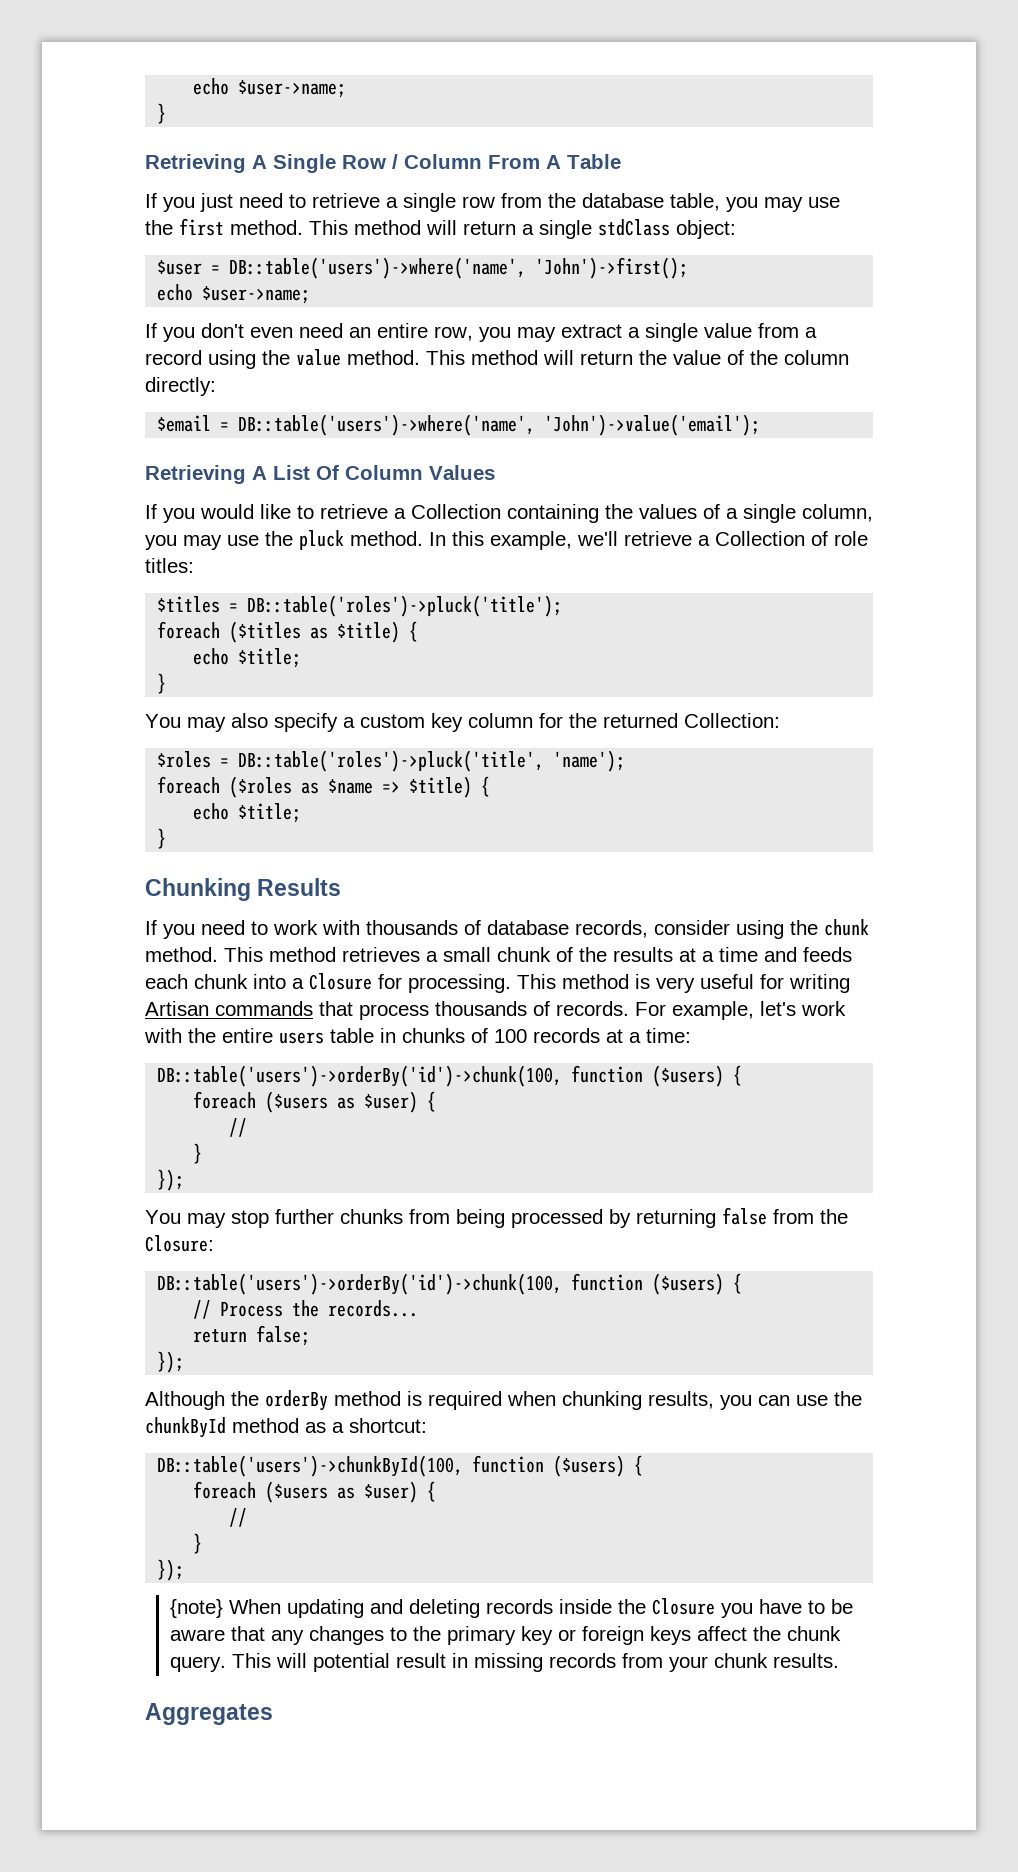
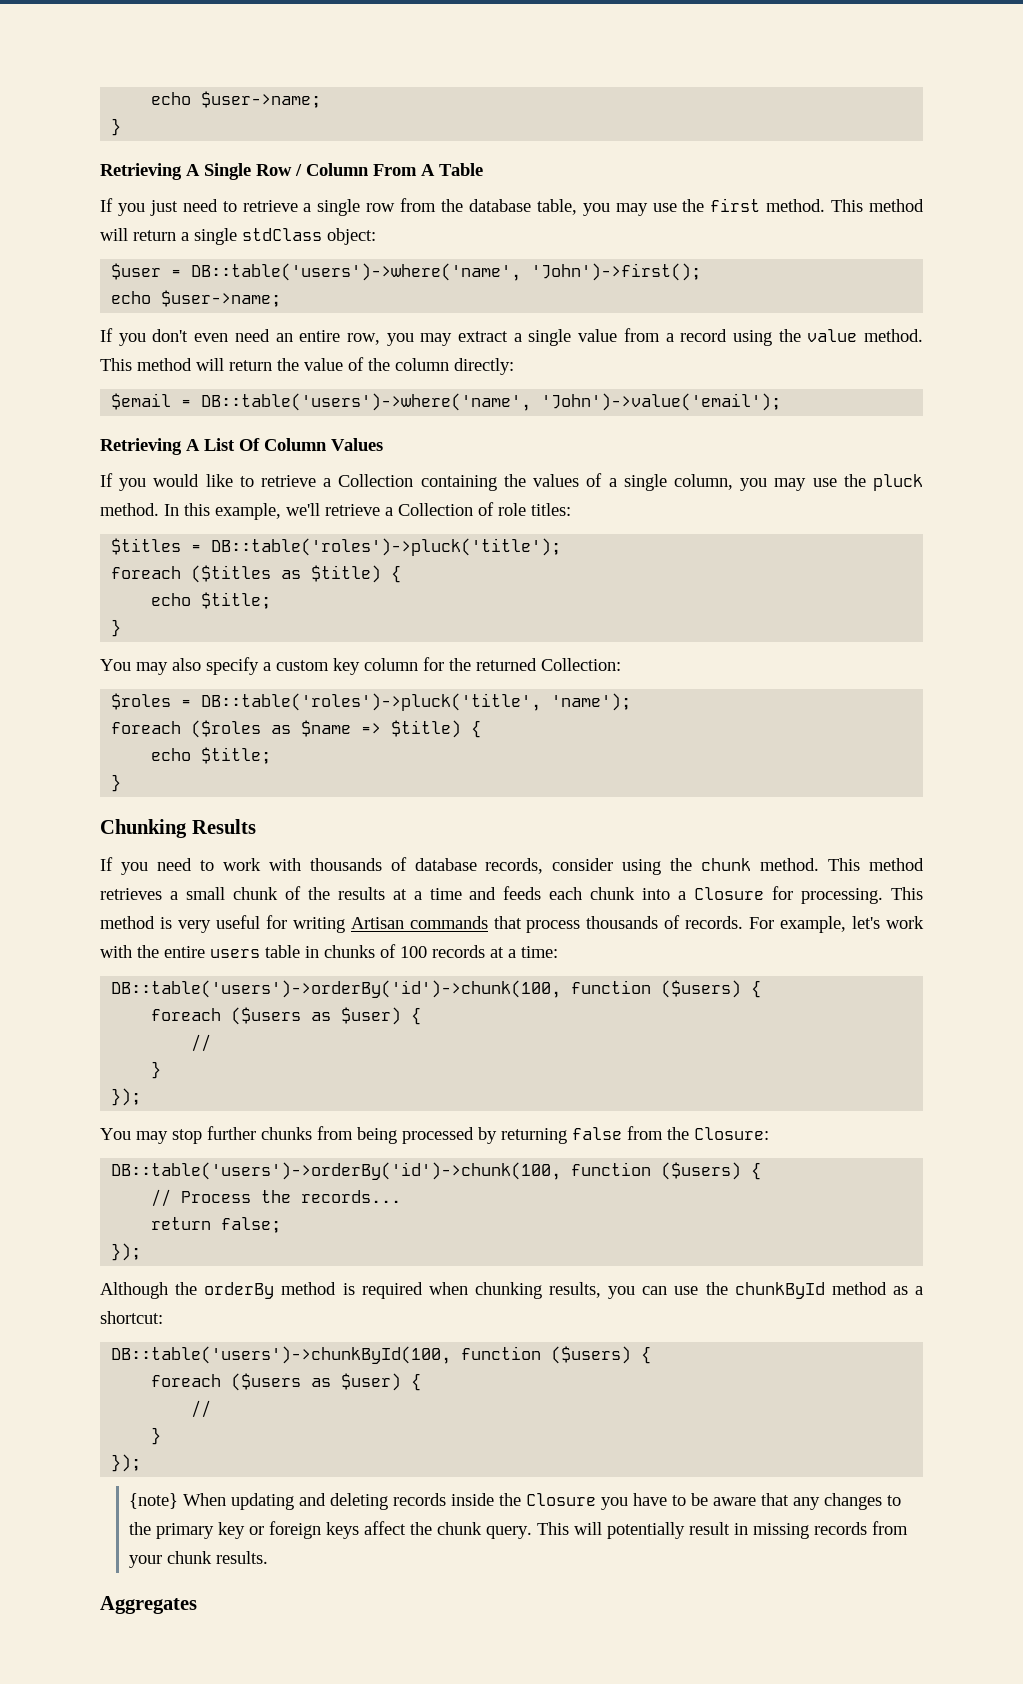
- This will potential result in missing records from your chunk results.
+ This will potentially result in missing records from your chunk results.

